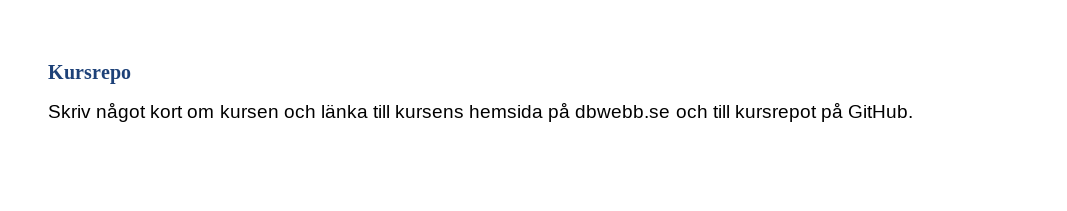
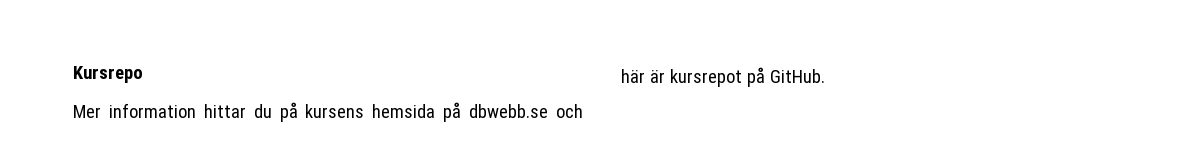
- Skriv något kort om kursen och länka till kursens hemsida på dbwebb.se och till kursrepot på GitHub.
+ Mer information hittar du på kursens hemsida på dbwebb.se och här är kursrepot på GitHub.

